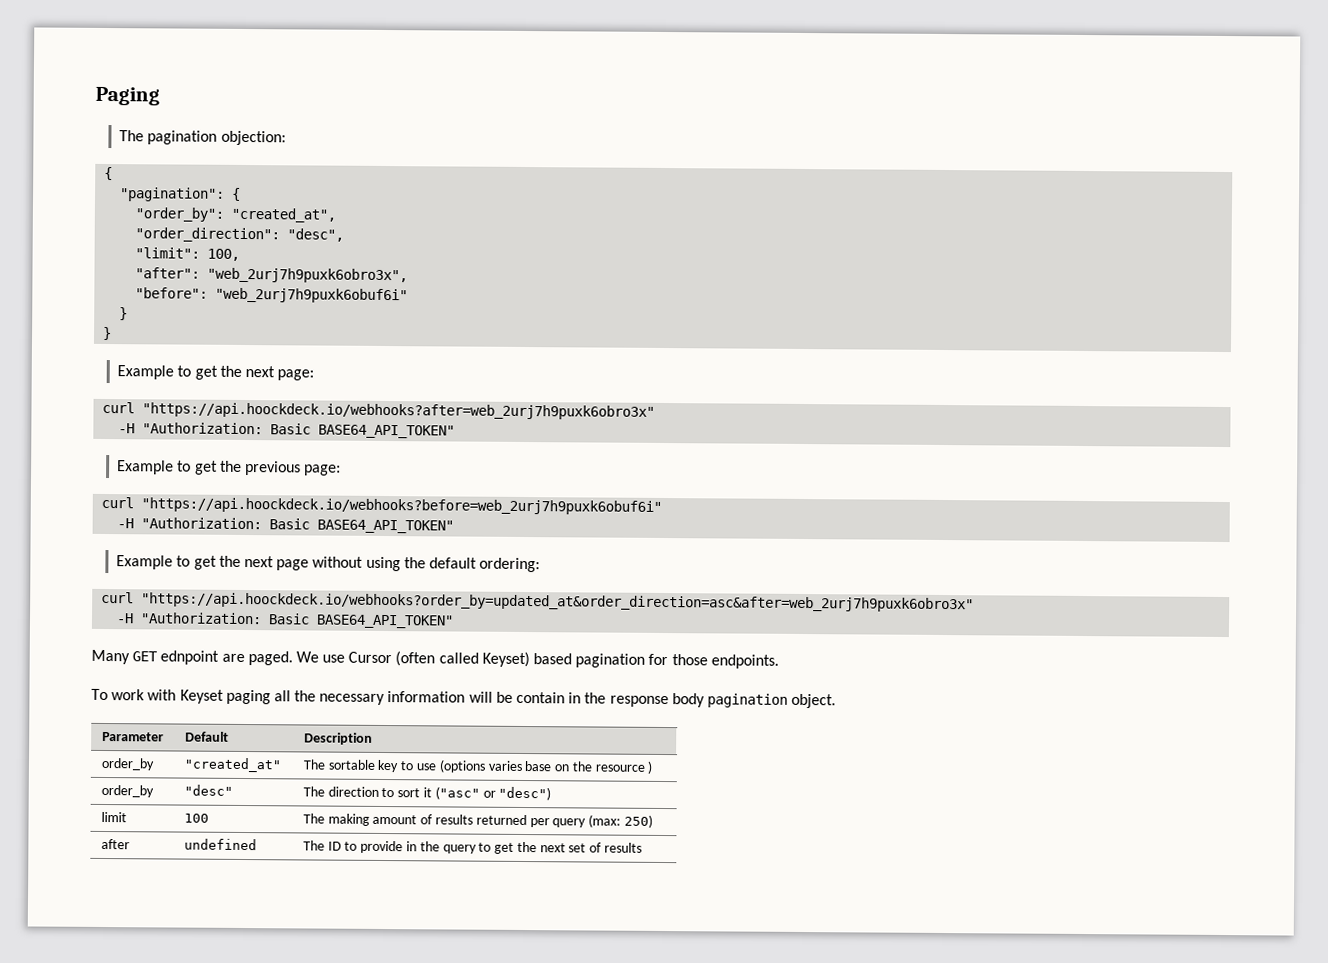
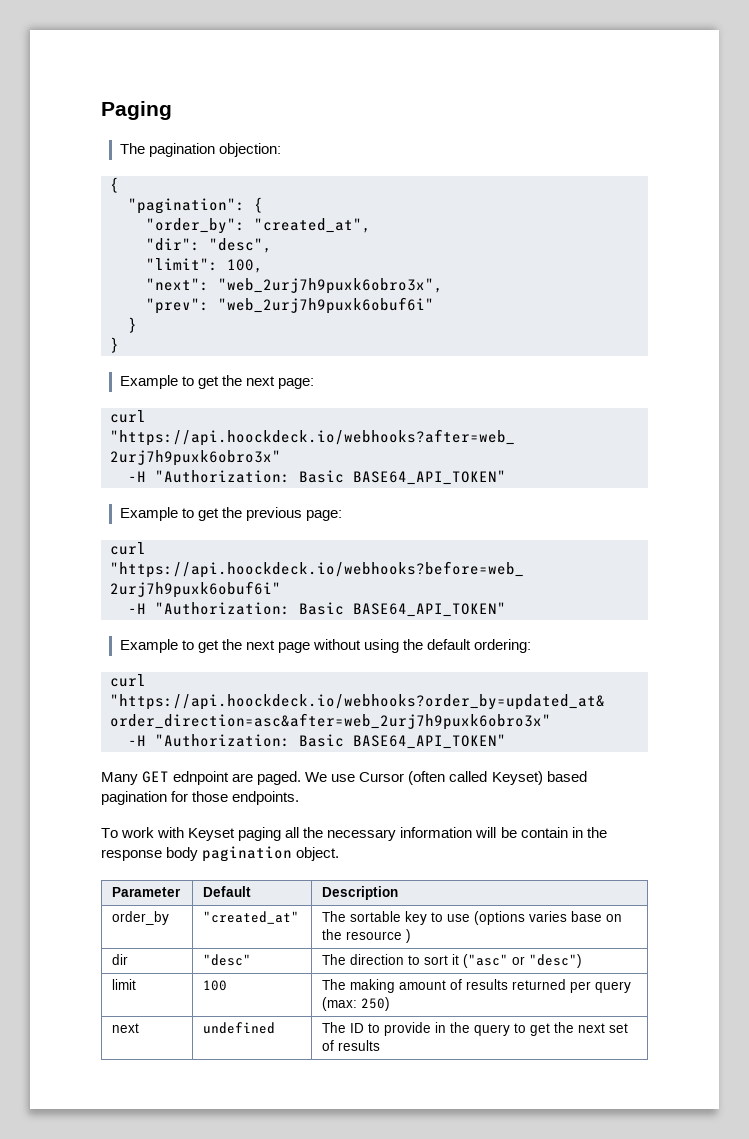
- "order_direction": "desc",
+ "dir": "desc",
- "after": "web_2urj7h9puxk6obro3x",
+ "next": "web_2urj7h9puxk6obro3x",
- "before": "web_2urj7h9puxk6obuf6i"
+ "prev": "web_2urj7h9puxk6obuf6i"
- order_by | "desc" | The direction to sort it ("asc" or "desc")
+ dir | "desc" | The direction to sort it ("asc" or "desc")
- after | undefined | The ID to provide in the query to get the next set of results
+ next | undefined | The ID to provide in the query to get the next set of results

